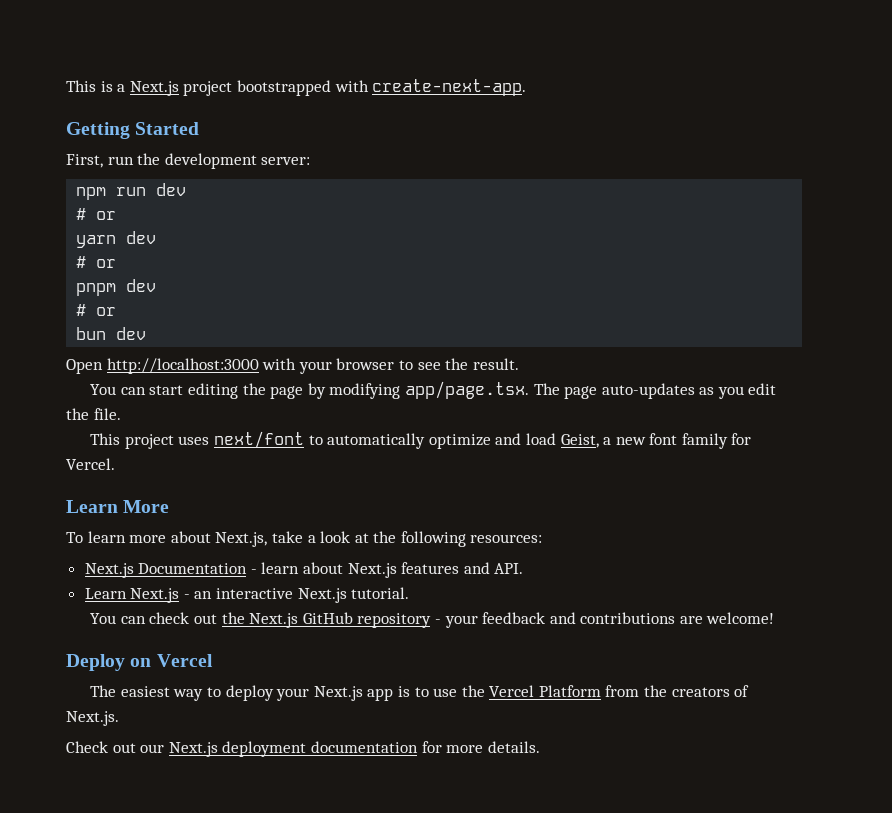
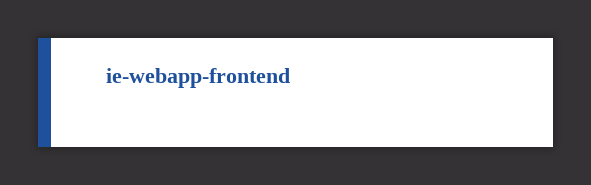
- This is a Next.js project bootstrapped with create-next-app.
- Getting Started
- First, run the development server:
- npm run dev
- # or
- yarn dev
- # or
- pnpm dev
- # or
- bun dev
- Open http://localhost:3000 with your browser to see the result.
- You can start editing the page by modifying app/page.tsx. The page auto-updates as you edit the file.
- This project uses next/font to automatically optimize and load Geist, a new font family for Vercel.
- Learn More
- To learn more about Next.js, take a look at the following resources:
- Next.js Documentation - learn about Next.js features and API.
- Learn Next.js - an interactive Next.js tutorial.
- You can check out the Next.js GitHub repository - your feedback and contributions are welcome!
- Deploy on Vercel
- The easiest way to deploy your Next.js app is to use the Vercel Platform from the creators of Next.js.
- Check out our Next.js deployment documentation for more details.
+ ie-webapp-frontend

